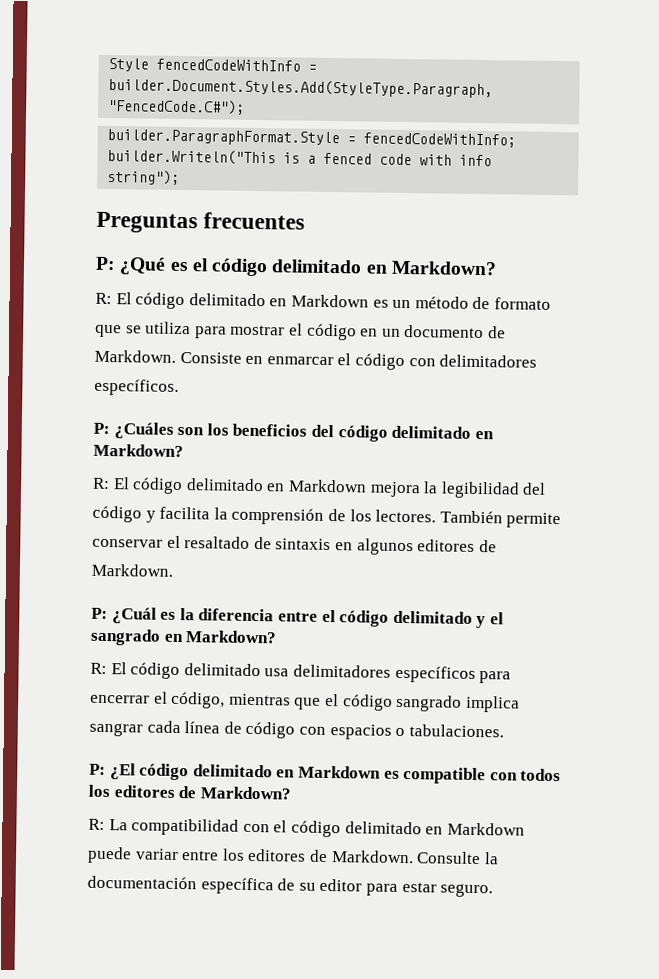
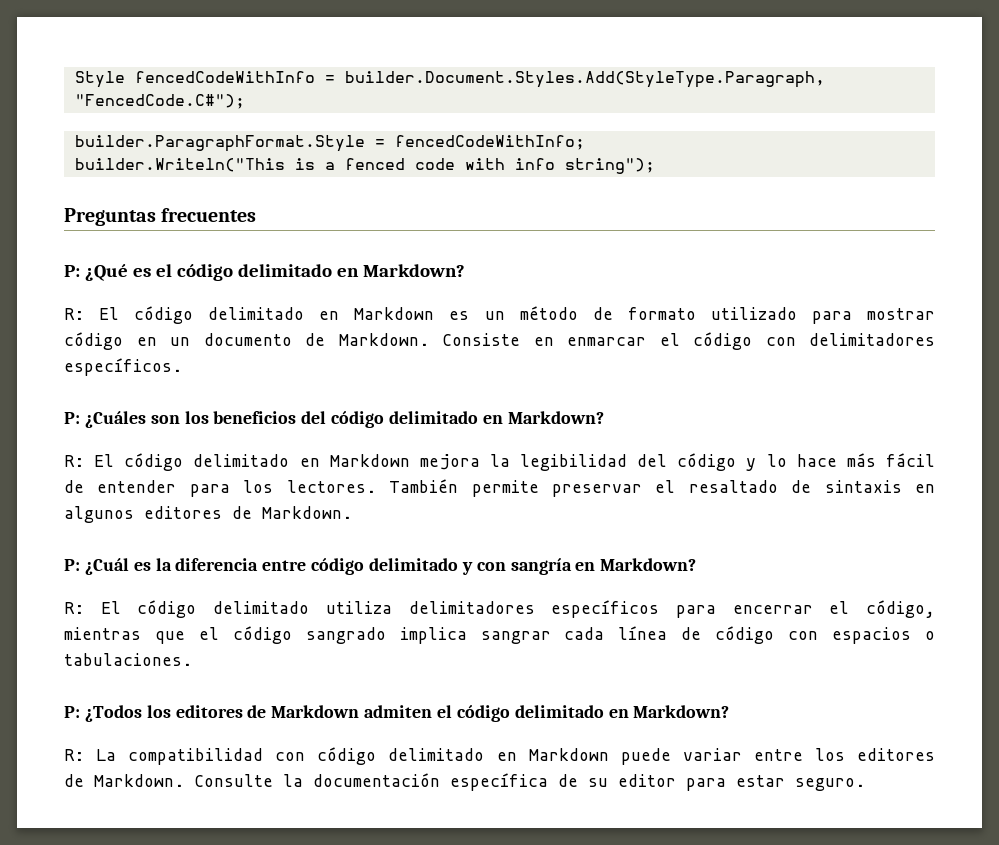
- R: El código delimitado en Markdown es un método de formato que se utiliza para mostrar el código en un documento de Markdown.
+ R: El código delimitado en Markdown es un método de formato utilizado para mostrar código en un documento de Markdown.
- R: El código delimitado en Markdown mejora la legibilidad del código y facilita la comprensión de los lectores.
+ R: El código delimitado en Markdown mejora la legibilidad del código y lo hace más fácil de entender para los lectores.
- También permite conservar el resaltado de sintaxis en algunos editores de Markdown.
+ También permite preservar el resaltado de sintaxis en algunos editores de Markdown.
- P: ¿Cuál es la diferencia entre el código delimitado y el sangrado en Markdown?
- R: El código delimitado usa delimitadores específicos para encerrar el código, mientras que el código sangrado implica sangrar cada línea de código con espacios o tabulaciones.
+ P: ¿Cuál es la diferencia entre código delimitado y con sangría en Markdown?
+ R: El código delimitado utiliza delimitadores específicos para encerrar el código, mientras que el código sangrado implica sangrar cada línea de código con espacios o tabulaciones.
- P: ¿El código delimitado en Markdown es compatible con todos los editores de Markdown?
+ P: ¿Todos los editores de Markdown admiten el código delimitado en Markdown?
- R: La compatibilidad con el código delimitado en Markdown puede variar entre los editores de Markdown.
+ R: La compatibilidad con código delimitado en Markdown puede variar entre los editores de Markdown.

